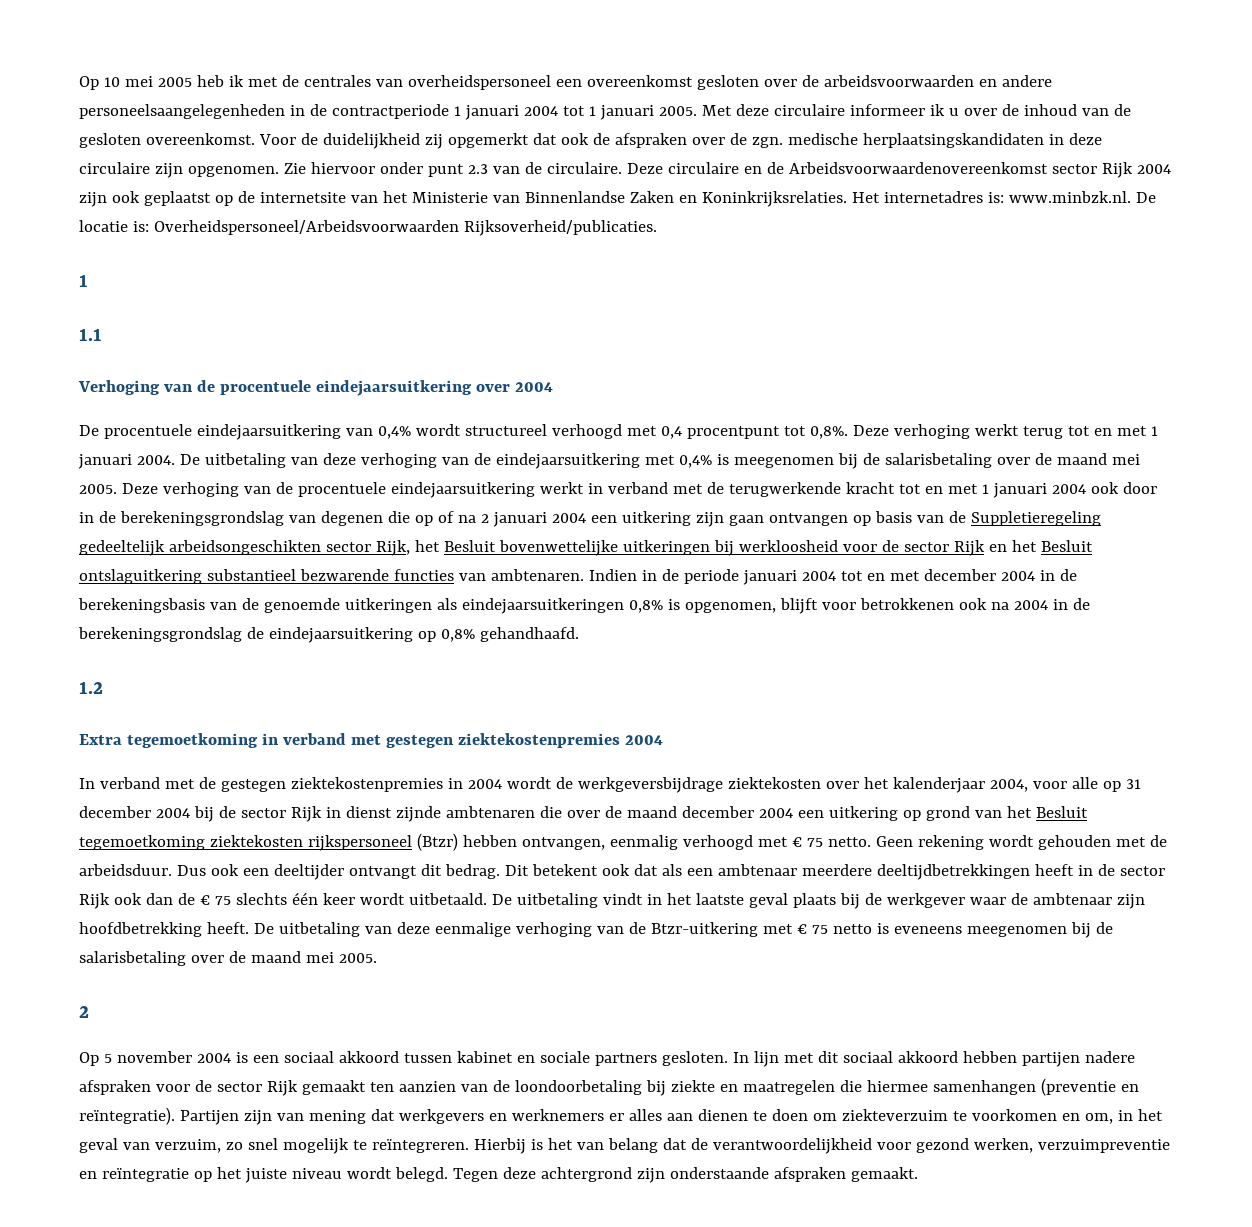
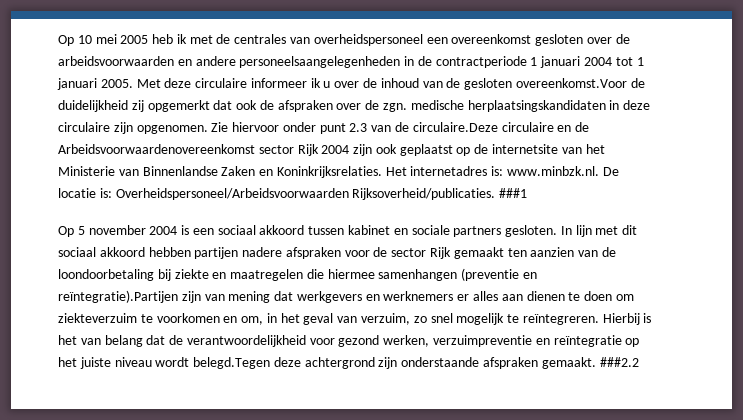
- Met deze circulaire informeer ik u over de inhoud van de gesloten overeenkomst. Voor de duidelijkheid zij opgemerkt dat ook de afspraken over de zgn. medische herplaatsingskandidaten in deze circulaire zijn opgenomen.
+ Met deze circulaire informeer ik u over de inhoud van de gesloten overeenkomst.Voor de duidelijkheid zij opgemerkt dat ook de afspraken over de zgn. medische herplaatsingskandidaten in deze circulaire zijn opgenomen.
- Zie hiervoor onder punt 2.3 van de circulaire. Deze circulaire en de Arbeidsvoorwaardenovereenkomst sector Rijk 2004 zijn ook geplaatst op de internetsite van het Ministerie van Binnenlandse Zaken en Koninkrijksrelaties.
+ Zie hiervoor onder punt 2.3 van de circulaire.Deze circulaire en de Arbeidsvoorwaardenovereenkomst sector Rijk 2004 zijn ook geplaatst op de internetsite van het Ministerie van Binnenlandse Zaken en Koninkrijksrelaties.
- Het internetadres is: www.minbzk.nl. De locatie is: Overheidspersoneel/Arbeidsvoorwaarden Rijksoverheid/publicaties.
- 1
- 1.1
- Verhoging van de procentuele eindejaarsuitkering over 2004
- De procentuele eindejaarsuitkering van 0,4% wordt structureel verhoogd met 0,4 procentpunt tot 0,8%. Deze verhoging werkt terug tot en met 1 januari 2004. De uitbetaling van deze verhoging van de eindejaarsuitkering met 0,4% is meegenomen bij de salarisbetaling over de maand mei 2005. Deze verhoging van de procentuele eindejaarsuitkering werkt in verband met de terugwerkende kracht tot en met 1 januari 2004 ook door in de berekeningsgrondslag van degenen die op of na 2 januari 2004 een uitkering zijn gaan ontvangen op basis van de Suppletieregeling gedeeltelijk arbeidsongeschikten sector Rijk, het Besluit bovenwettelijke uitkeringen bij werkloosheid voor de sector Rijk en het Besluit ontslaguitkering substantieel bezwarende functies van ambtenaren. Indien in de periode januari 2004 tot en met december 2004 in de berekeningsbasis van de genoemde uitkeringen als eindejaarsuitkeringen 0,8% is opgenomen, blijft voor betrokkenen ook na 2004 in de berekeningsgrondslag de eindejaarsuitkering op 0,8% gehandhaafd.
- 1.2
- Extra tegemoetkoming in verband met gestegen ziektekostenpremies 2004
- In verband met de gestegen ziektekostenpremies in 2004 wordt de werkgeversbijdrage ziektekosten over het kalenderjaar 2004, voor alle op 31 december 2004 bij de sector Rijk in dienst zijnde ambtenaren die over de maand december 2004 een uitkering op grond van het Besluit tegemoetkoming ziektekosten rijkspersoneel (Btzr) hebben ontvangen, eenmalig verhoogd met € 75 netto. Geen rekening wordt gehouden met de arbeidsduur. Dus ook een deeltijder ontvangt dit bedrag. Dit betekent ook dat als een ambtenaar meerdere deeltijdbetrekkingen heeft in de sector Rijk ook dan de € 75 slechts één keer wordt uitbetaald. De uitbetaling vindt in het laatste geval plaats bij de werkgever waar de ambtenaar zijn hoofdbetrekking heeft. De uitbetaling van deze eenmalige verhoging van de Btzr-uitkering met € 75 netto is eveneens meegenomen bij de salarisbetaling over de maand mei 2005.
- 2
+ Het internetadres is: www.minbzk.nl. De locatie is: Overheidspersoneel/Arbeidsvoorwaarden Rijksoverheid/publicaties. ###1
- In lijn met dit sociaal akkoord hebben partijen nadere afspraken voor de sector Rijk gemaakt ten aanzien van de loondoorbetaling bij ziekte en maatregelen die hiermee samenhangen (preventie en reïntegratie). Partijen zijn van mening dat werkgevers en werknemers er alles aan dienen te doen om ziekteverzuim te voorkomen en om, in het geval van verzuim, zo snel mogelijk te reïntegreren.
+ In lijn met dit sociaal akkoord hebben partijen nadere afspraken voor de sector Rijk gemaakt ten aanzien van de loondoorbetaling bij ziekte en maatregelen die hiermee samenhangen (preventie en reïntegratie).Partijen zijn van mening dat werkgevers en werknemers er alles aan dienen te doen om ziekteverzuim te voorkomen en om, in het geval van verzuim, zo snel mogelijk te reïntegreren.
- Hierbij is het van belang dat de verantwoordelijkheid voor gezond werken, verzuimpreventie en reïntegratie op het juiste niveau wordt belegd. Tegen deze achtergrond zijn onderstaande afspraken gemaakt.
+ Hierbij is het van belang dat de verantwoordelijkheid voor gezond werken, verzuimpreventie en reïntegratie op het juiste niveau wordt belegd.Tegen deze achtergrond zijn onderstaande afspraken gemaakt.
+ ###2.2

